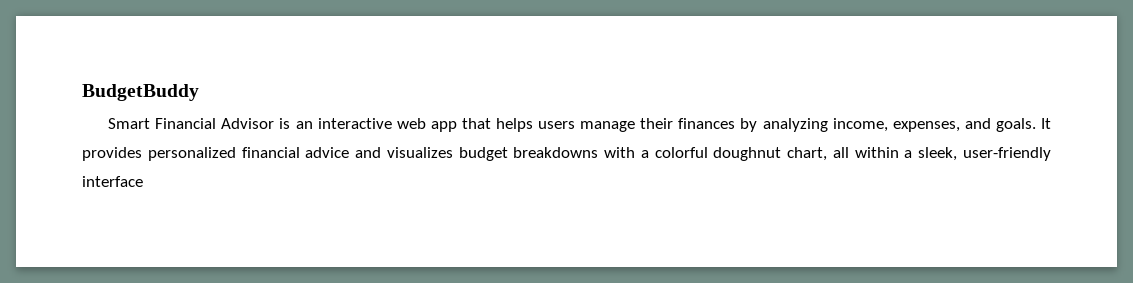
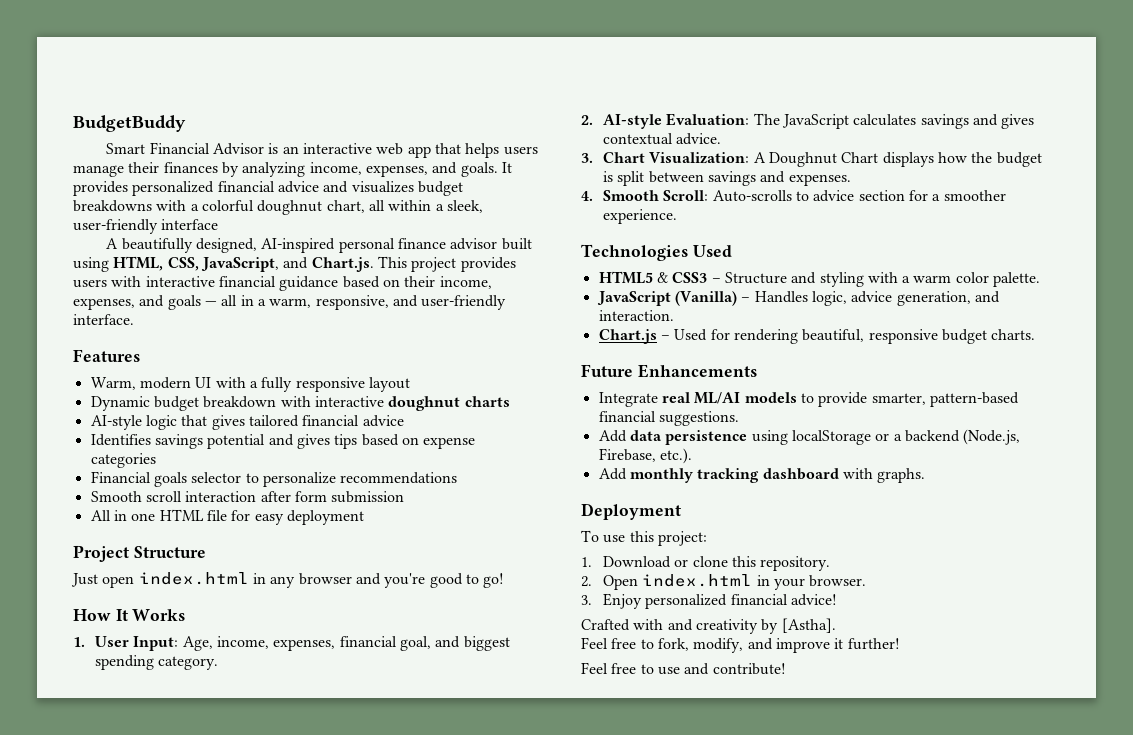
+ A beautifully designed, AI-inspired personal finance advisor built using HTML, CSS, JavaScript, and Chart.js. This project provides users with interactive financial guidance based on their income, expenses, and goals — all in a warm, responsive, and user-friendly interface.
+ Features
+ Warm, modern UI with a fully responsive layout
+ Dynamic budget breakdown with interactive doughnut charts
+ AI-style logic that gives tailored financial advice
+ Identifies savings potential and gives tips based on expense categories
+ Financial goals selector to personalize recommendations
+ Smooth scroll interaction after form submission
+ All in one HTML file for easy deployment
+ Project Structure
+ Just open index.html in any browser and you're good to go!
+ How It Works
+ 1. User Input: Age, income, expenses, financial goal, and biggest spending category.
+ 2. AI-style Evaluation: The JavaScript calculates savings and gives contextual advice.
+ 3. Chart Visualization: A Doughnut Chart displays how the budget is split between savings and expenses.
+ 4. Smooth Scroll: Auto-scrolls to advice section for a smoother experience.
+ Technologies Used
+ HTML5 & CSS3 – Structure and styling with a warm color palette.
+ JavaScript (Vanilla) – Handles logic, advice generation, and interaction.
+ Chart.js – Used for rendering beautiful, responsive budget charts.
+ Future Enhancements
+ Integrate real ML/AI models to provide smarter, pattern-based financial suggestions.
+ Add data persistence using localStorage or a backend (Node.js, Firebase, etc.).
+ Add monthly tracking dashboard with graphs.
+ Deployment
+ To use this project:
+ 1. Download or clone this repository.
+ 2. Open index.html in your browser.
+ 3. Enjoy personalized financial advice!
+ Crafted with and creativity by [Astha].
+ Feel free to fork, modify, and improve it further!
+ Feel free to use and contribute!

